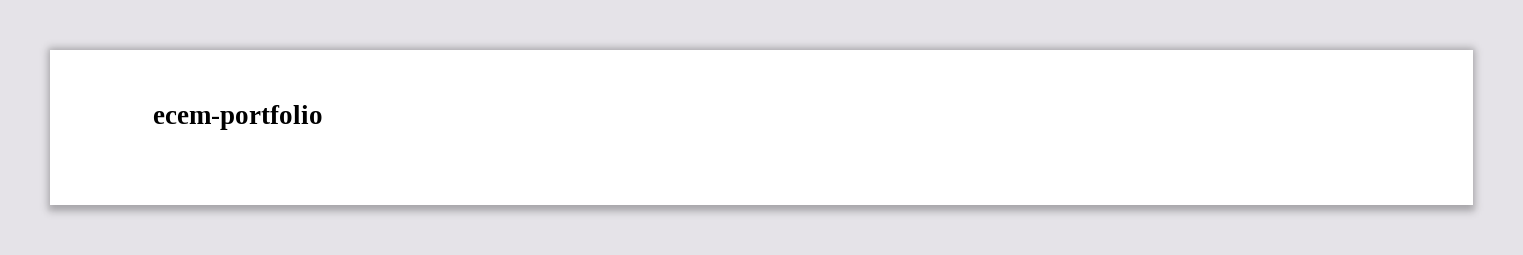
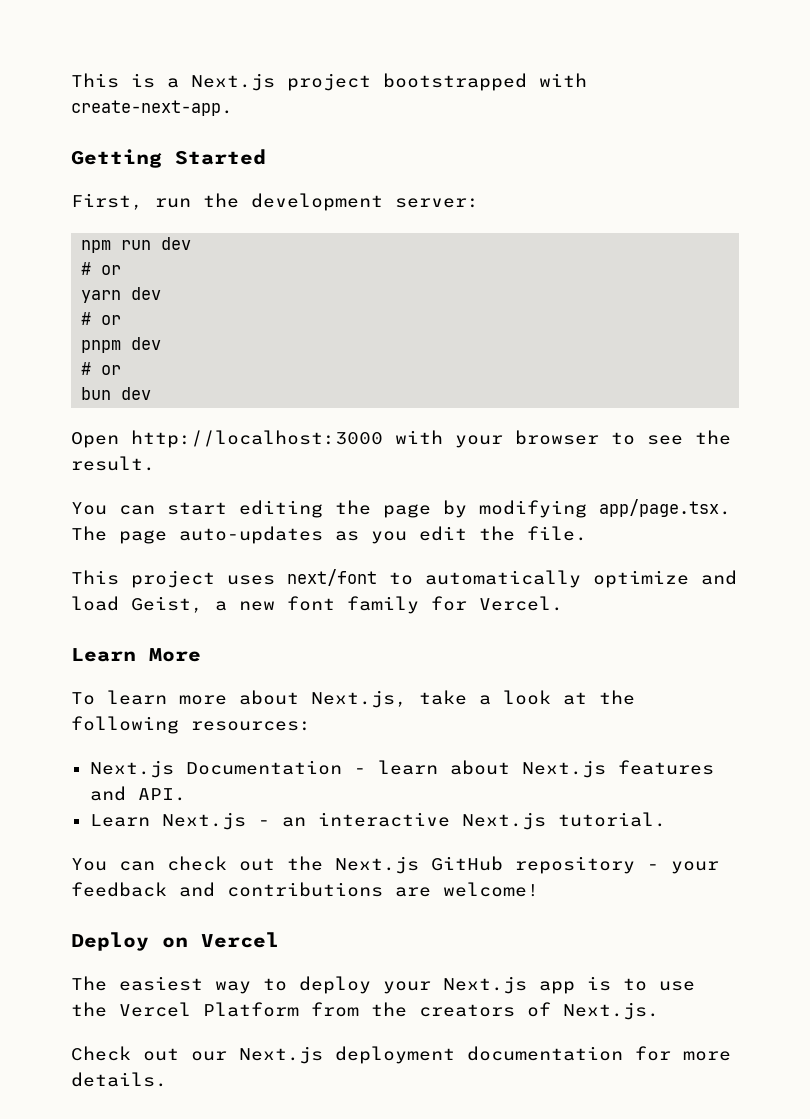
- ecem-portfolio
+ This is a Next.js project bootstrapped with create-next-app.
+ Getting Started
+ First, run the development server:
+ npm run dev
+ # or
+ yarn dev
+ # or
+ pnpm dev
+ # or
+ bun dev
+ Open http://localhost:3000 with your browser to see the result.
+ You can start editing the page by modifying app/page.tsx. The page auto-updates as you edit the file.
+ This project uses next/font to automatically optimize and load Geist, a new font family for Vercel.
+ Learn More
+ To learn more about Next.js, take a look at the following resources:
+ Next.js Documentation - learn about Next.js features and API.
+ Learn Next.js - an interactive Next.js tutorial.
+ You can check out the Next.js GitHub repository - your feedback and contributions are welcome!
+ Deploy on Vercel
+ The easiest way to deploy your Next.js app is to use the Vercel Platform from the creators of Next.js.
+ Check out our Next.js deployment documentation for more details.

